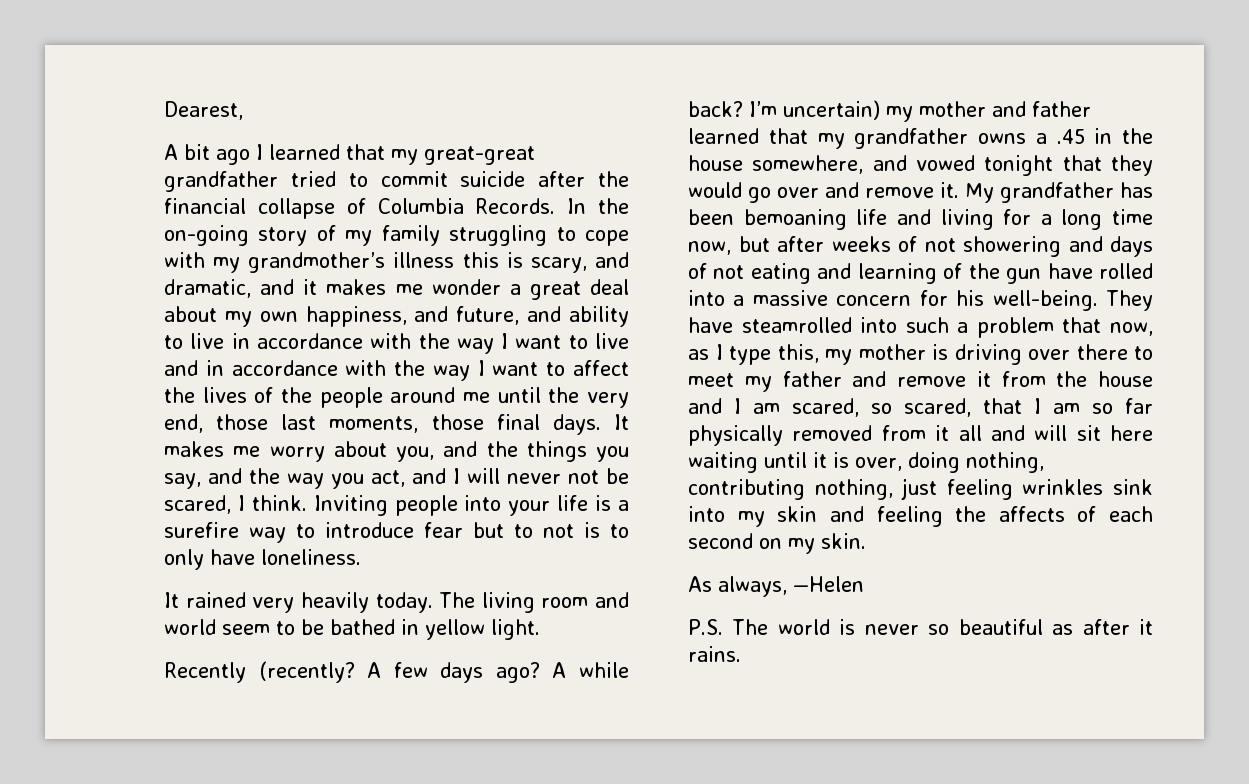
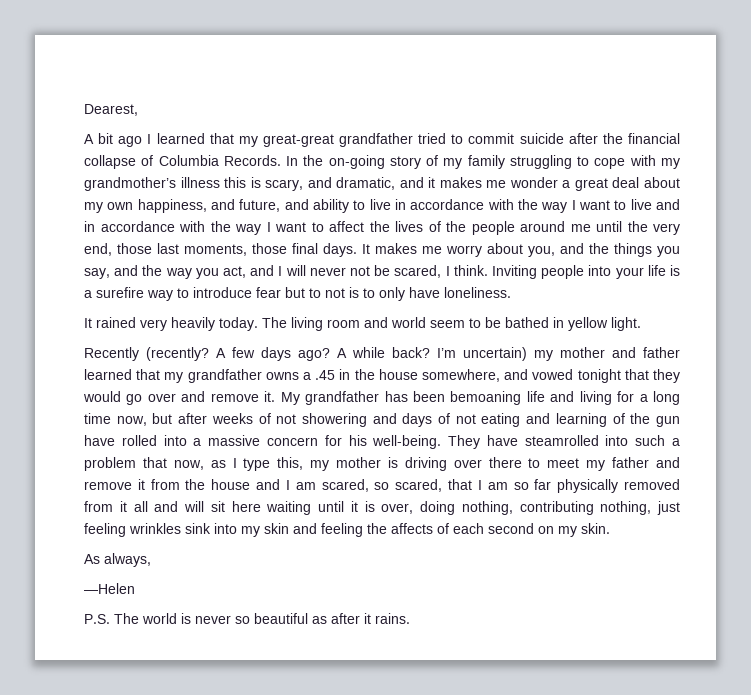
- As always, —Helen
+ As always,
+ —Helen

